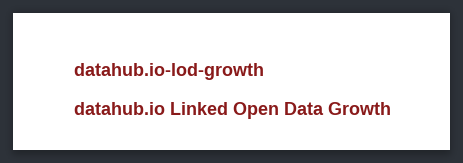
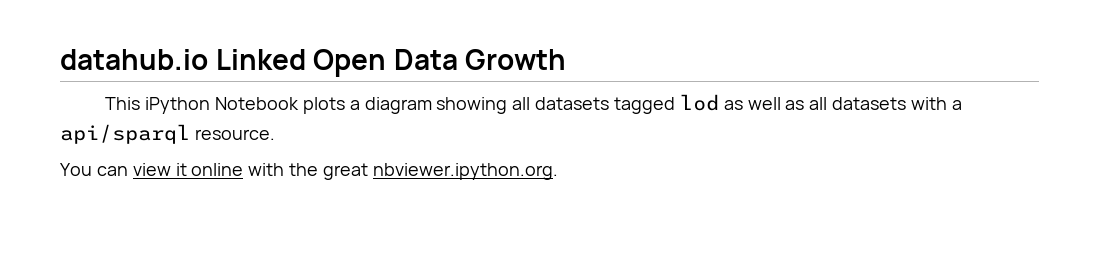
- datahub.io-lod-growth
+ This iPython Notebook plots a diagram showing all datasets tagged lod as well as all datasets with a api/sparql resource.
+ You can view it online with the great nbviewer.ipython.org.

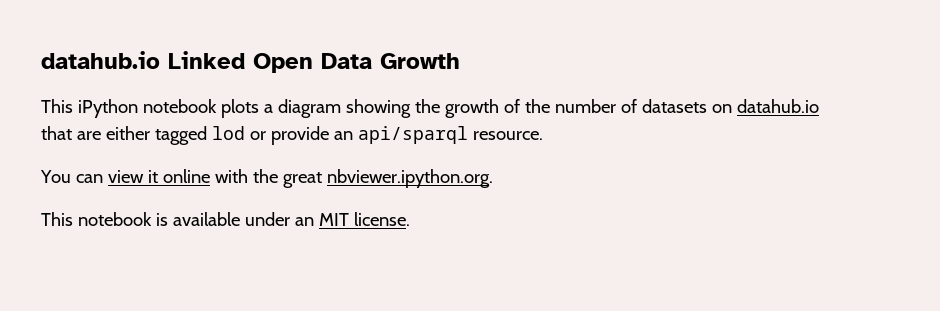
- This iPython Notebook plots a diagram showing all datasets tagged lod as well as all datasets with a api/sparql resource.
+ This iPython notebook plots a diagram showing the growth of the number of datasets on datahub.io that are either tagged lod or provide an api/sparql resource.
+ This notebook is available under an MIT license.

